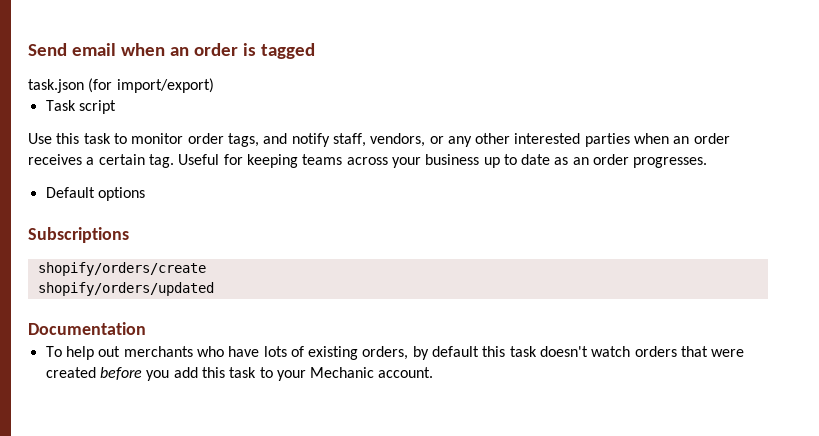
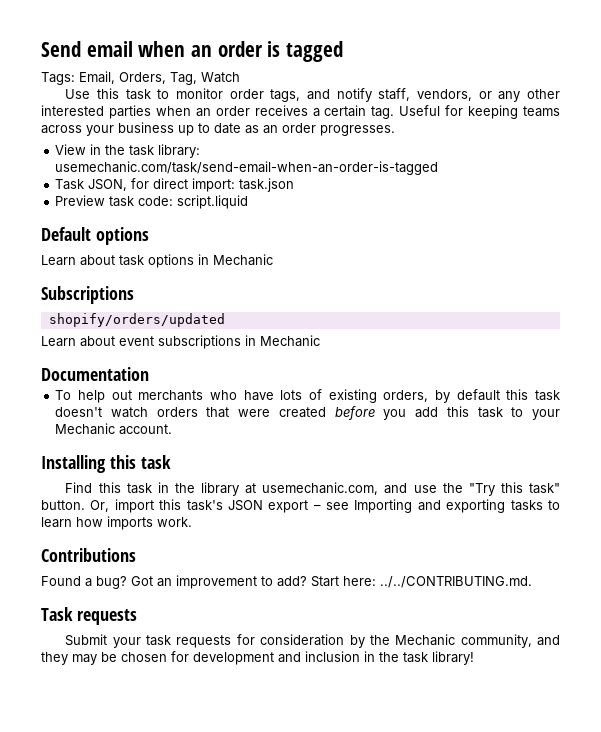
- task.json (for import/export)
- Task script
+ Tags: Email, Orders, Tag, Watch
+ View in the task library: usemechanic.com/task/send-email-when-an-order-is-tagged
+ Task JSON, for direct import: task.json
+ Preview task code: script.liquid
  Default options
+ Learn about task options in Mechanic
  Subscriptions
- shopify/orders/create
  shopify/orders/updated
+ Learn about event subscriptions in Mechanic
+ Installing this task
+ Find this task in the library at usemechanic.com, and use the "Try this task" button. Or, import this task's JSON export – see Importing and exporting tasks to learn how imports work.
+ Contributions
+ Found a bug? Got an improvement to add? Start here: ../../CONTRIBUTING.md.
+ Task requests
+ Submit your task requests for consideration by the Mechanic community, and they may be chosen for development and inclusion in the task library!

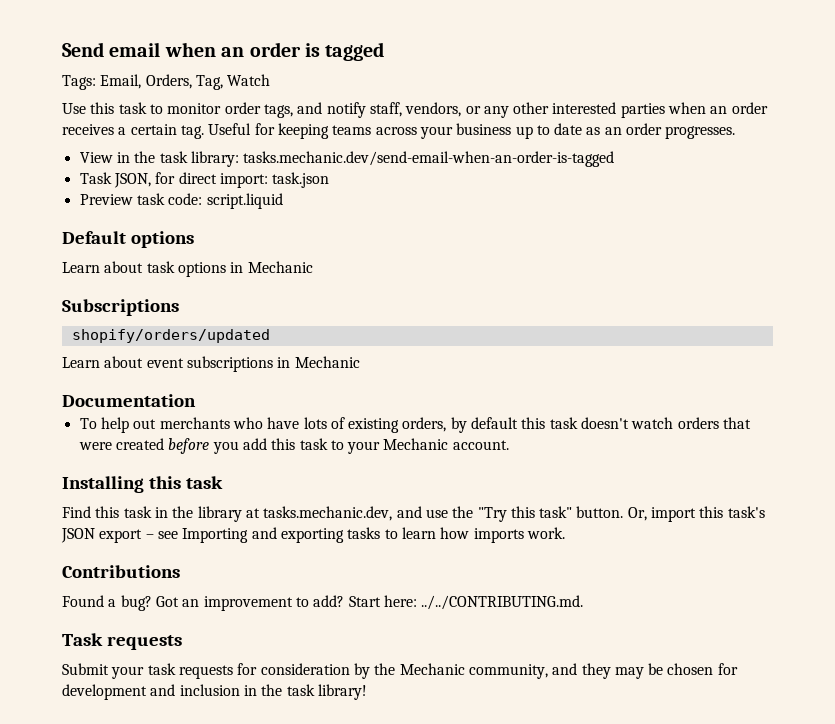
- View in the task library: usemechanic.com/task/send-email-when-an-order-is-tagged
+ View in the task library: tasks.mechanic.dev/send-email-when-an-order-is-tagged
- Find this task in the library at usemechanic.com, and use the "Try this task" button.
+ Find this task in the library at tasks.mechanic.dev, and use the "Try this task" button.

